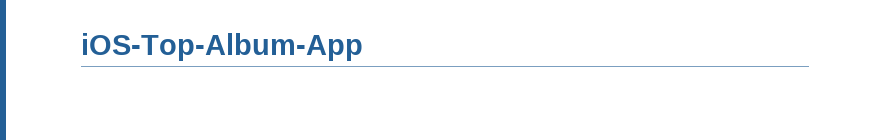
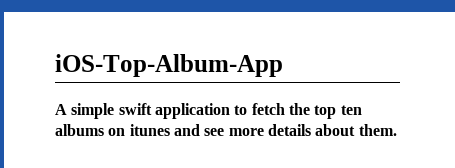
+ A simple swift application to fetch the top ten albums on itunes and see more details about them.

